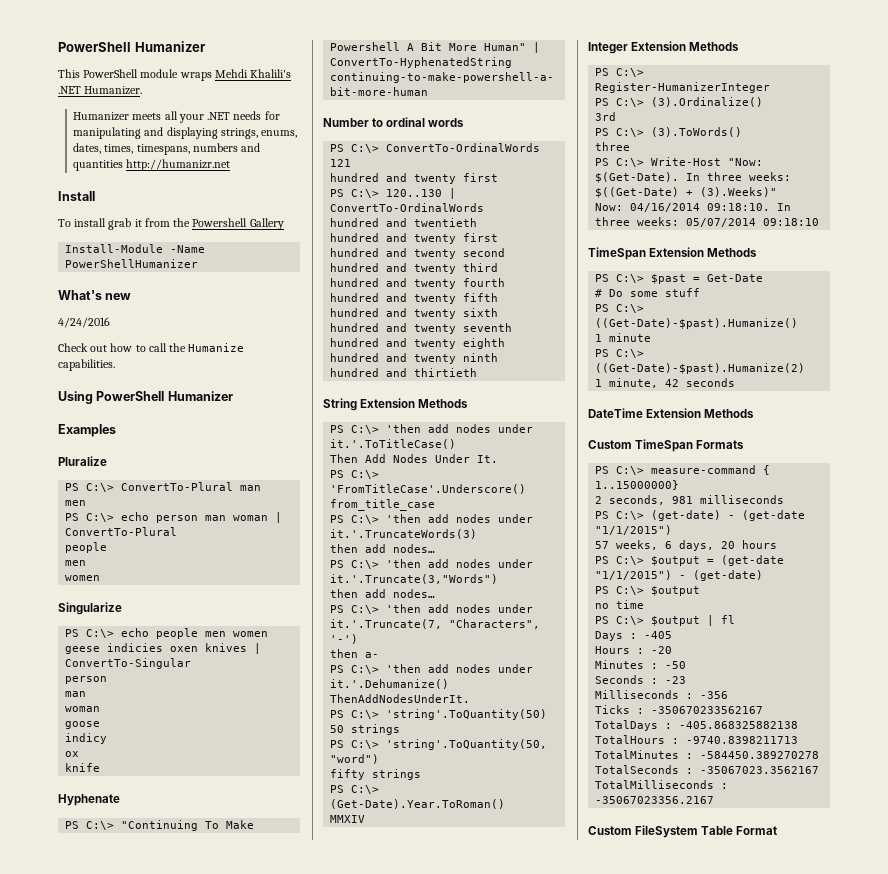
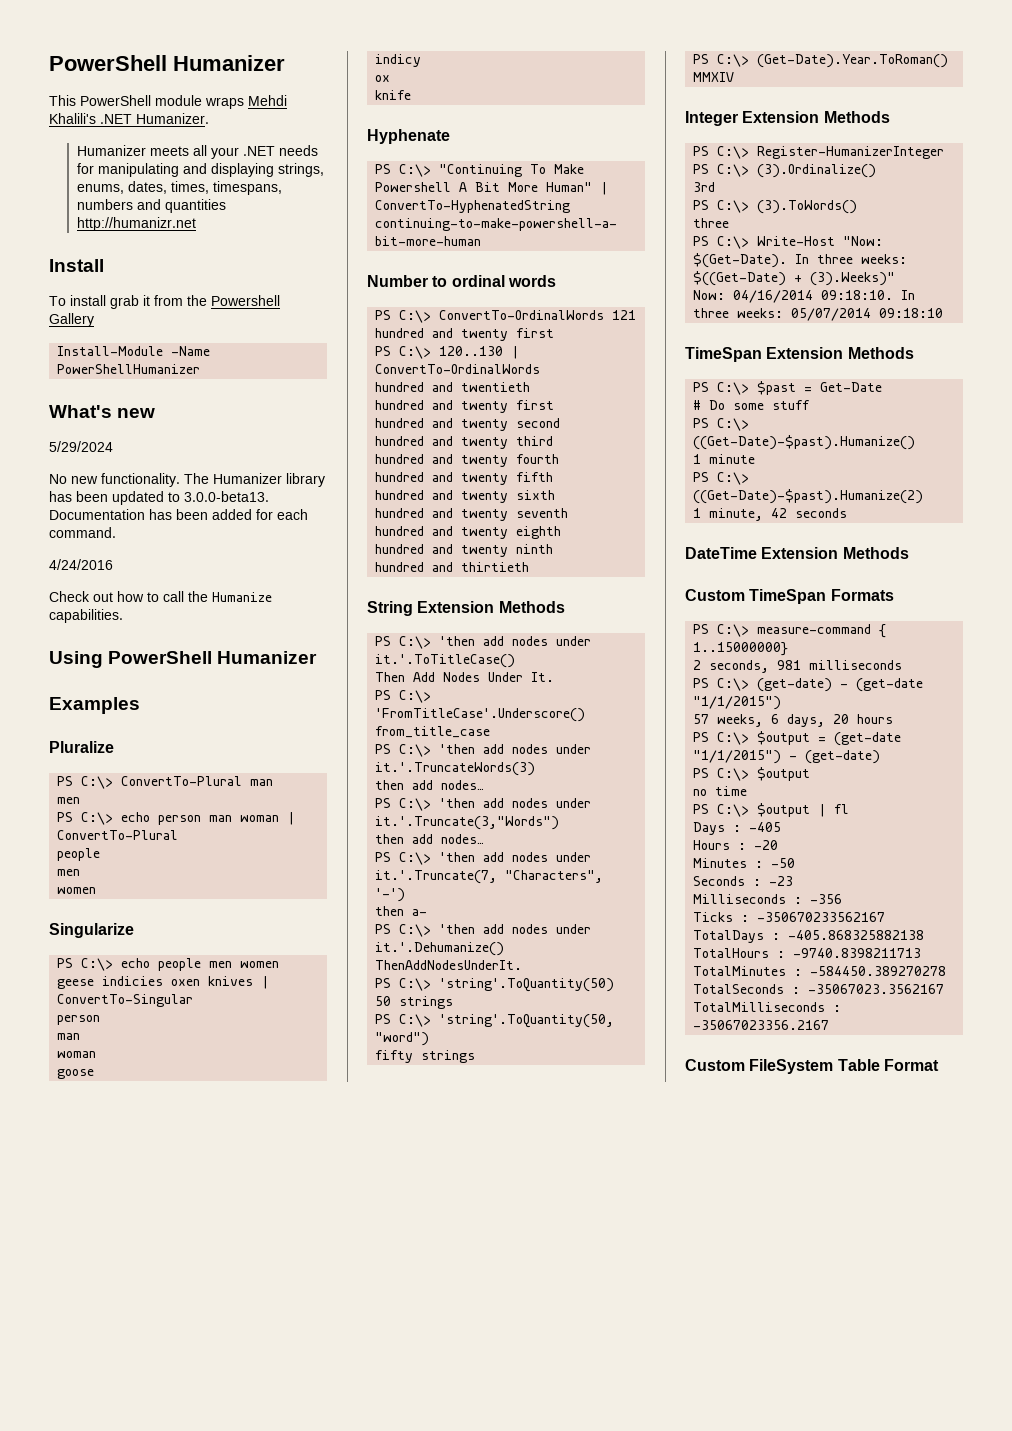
+ 5/29/2024
+ No new functionality. The Humanizer library has been updated to 3.0.0-beta13. Documentation has been added for each command.

